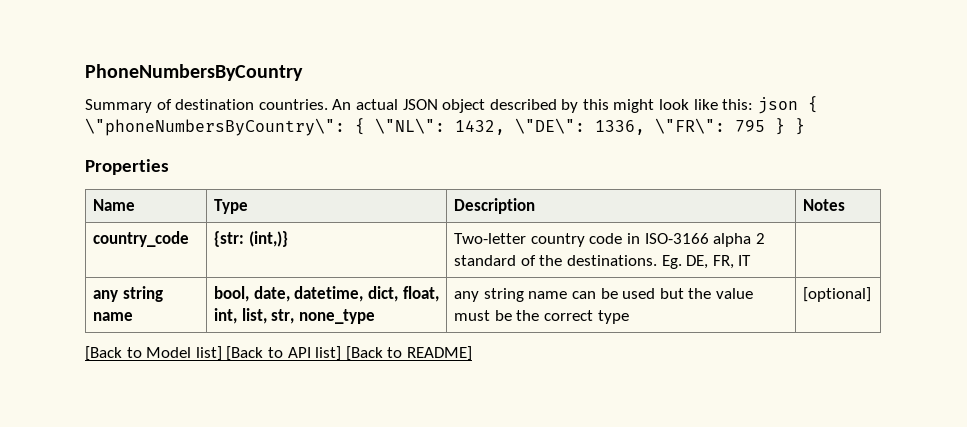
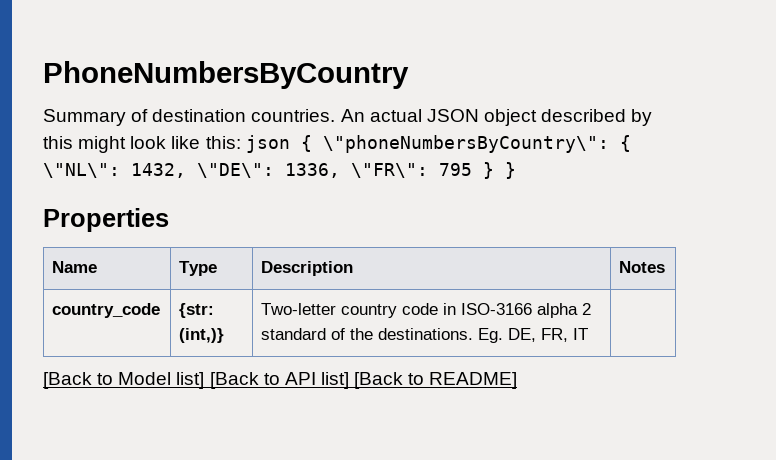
- any string name | bool, date, datetime, dict, float, int, list, str, none_type | any string name can be used but the value must be the correct type | [optional]

